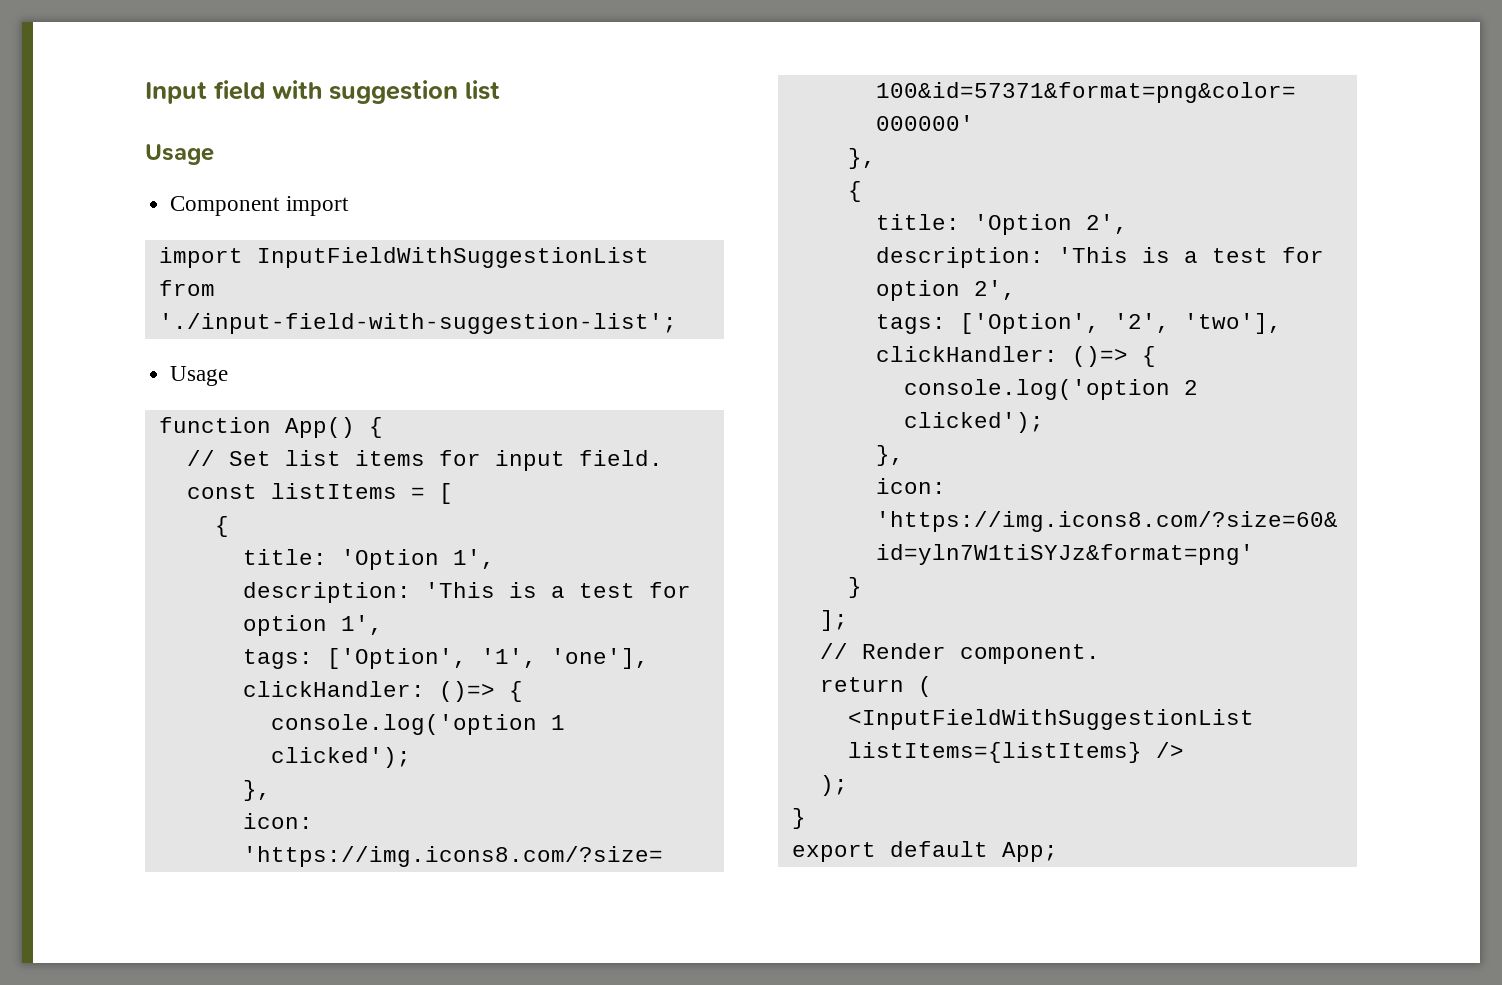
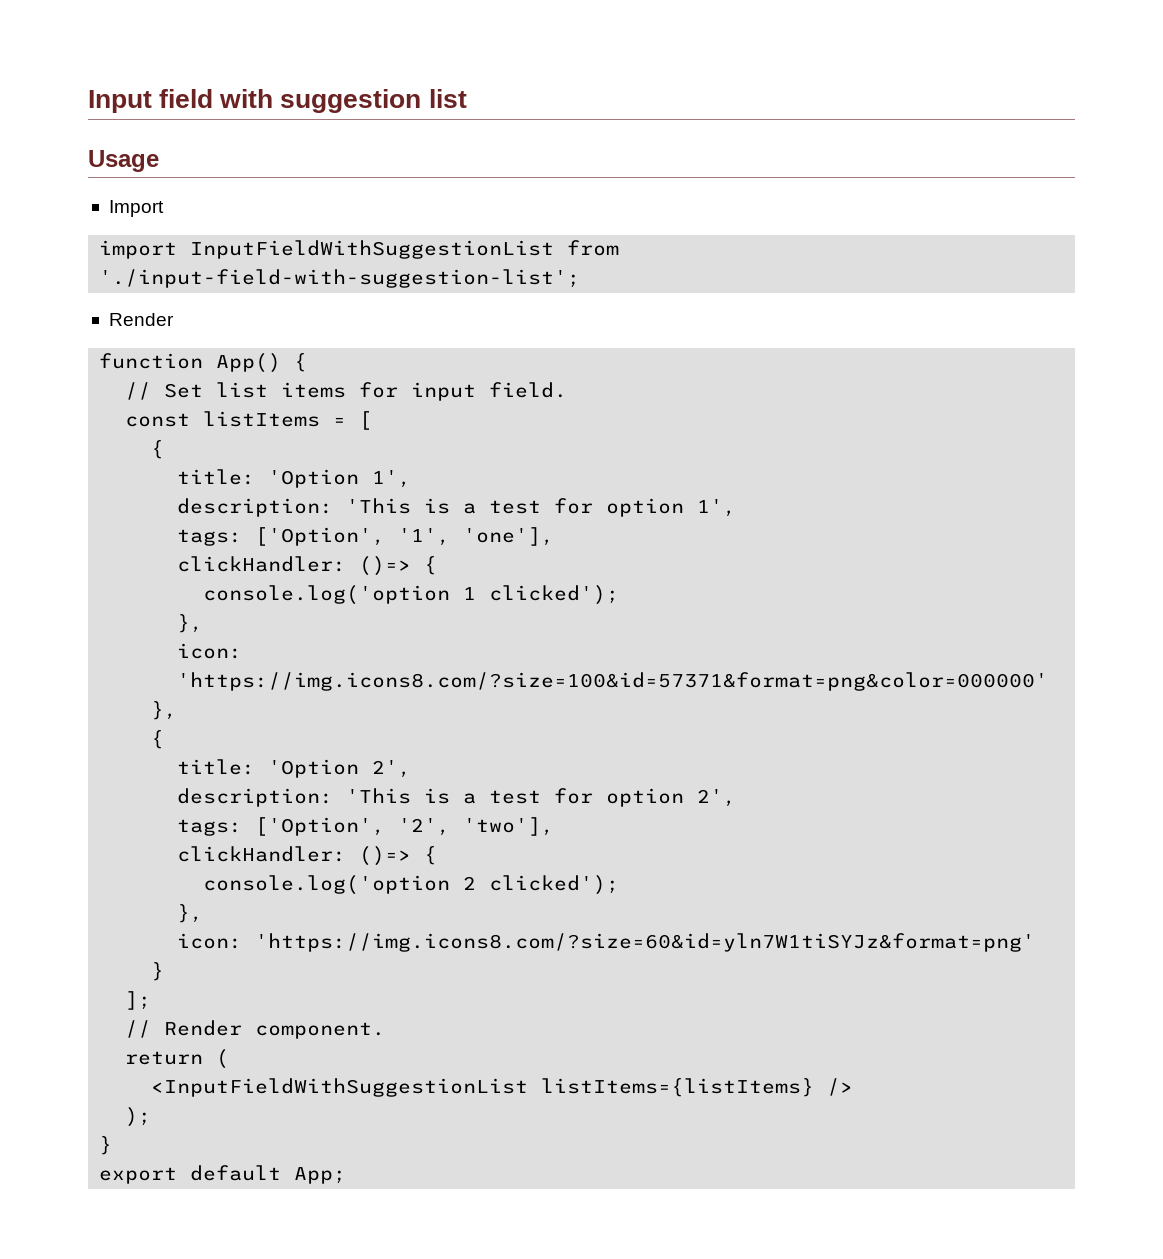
- Сomponent import
+ Import
  import InputFieldWithSuggestionList from './input-field-with-suggestion-list';
- Usage
+ Render

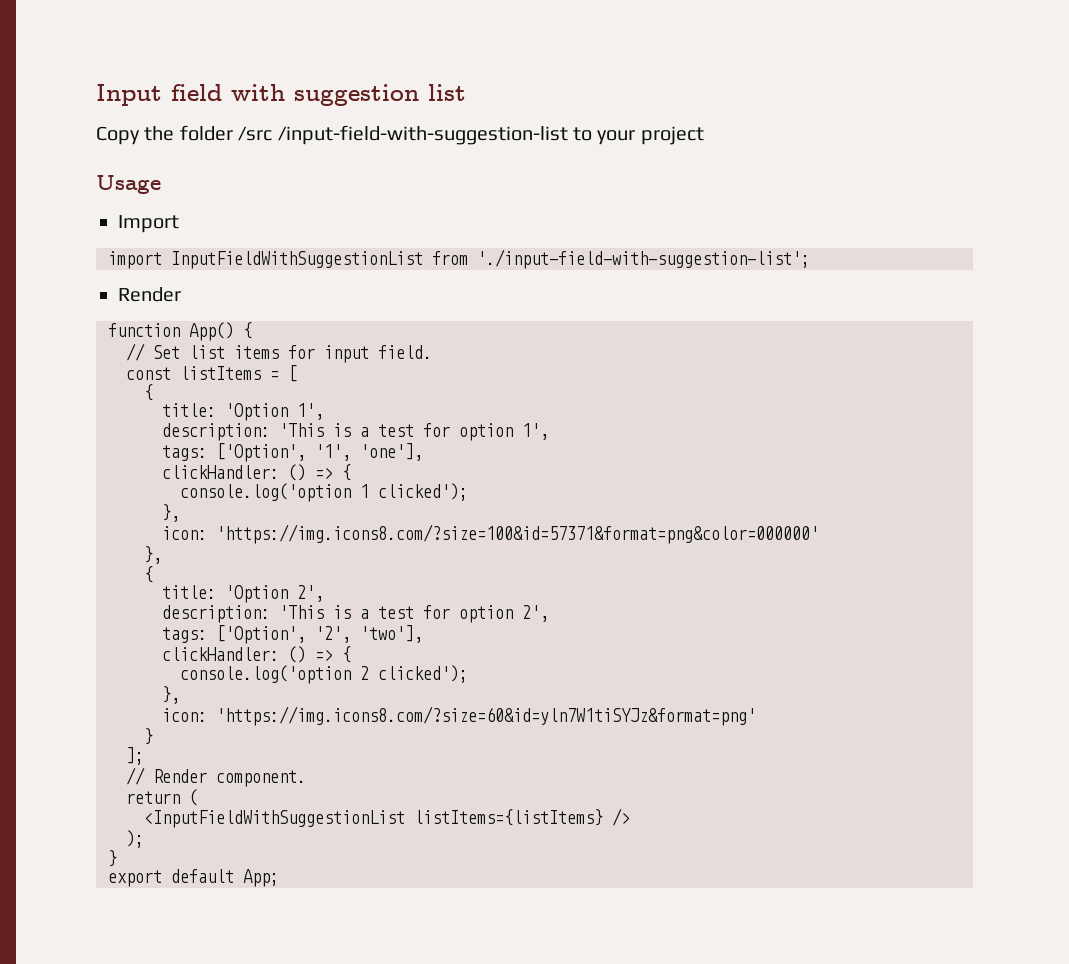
+ Copy the folder /src /input-field-with-suggestion-list to your project
  tags: ['Option', '1', 'one'],
- clickHandler: ()=> {
+ clickHandler: () => {
  tags: ['Option', '2', 'two'],
- clickHandler: ()=> {
+ clickHandler: () => {

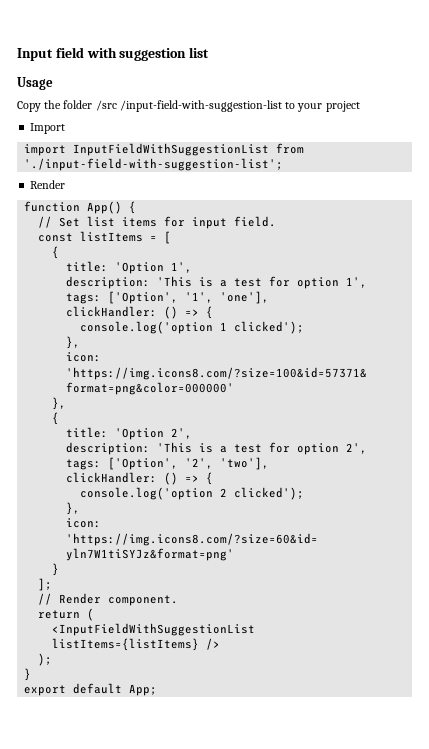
+ Usage
- Usage

